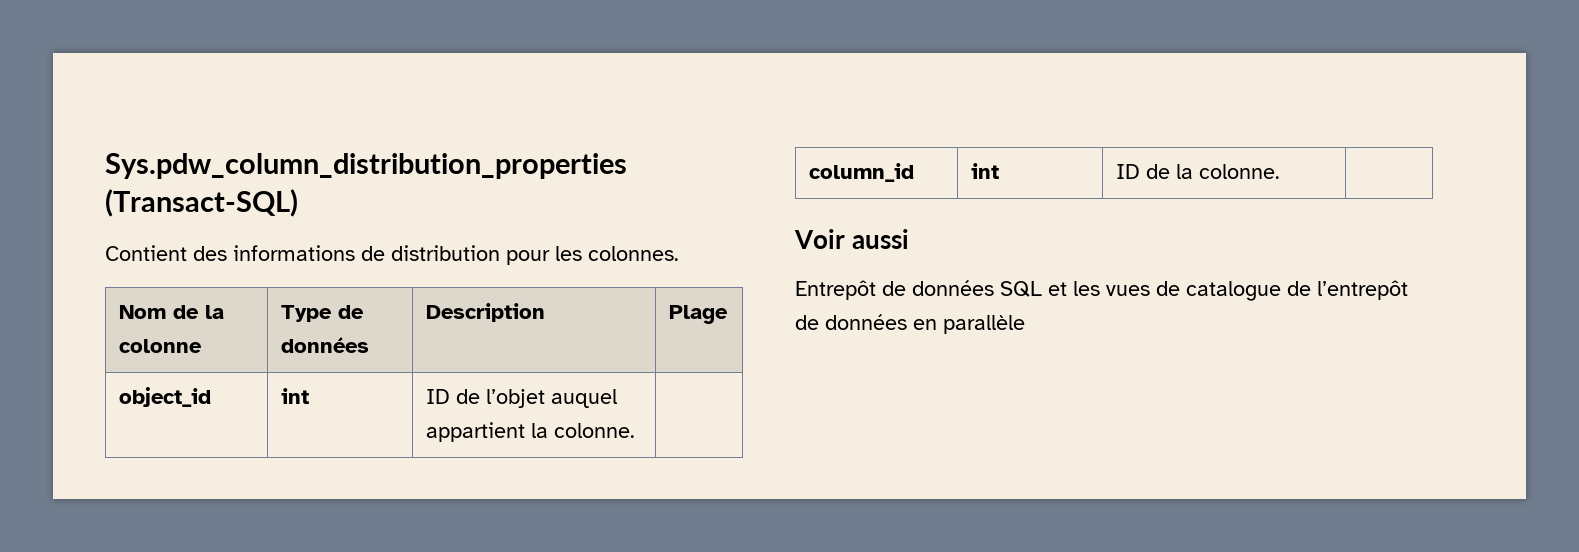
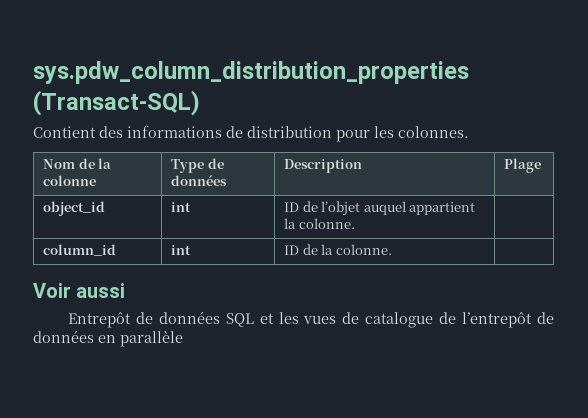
- Sys.pdw_column_distribution_properties (Transact-SQL)
+ sys.pdw_column_distribution_properties (Transact-SQL)

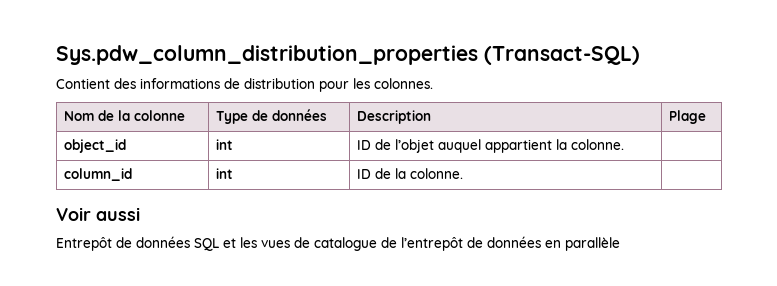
- sys.pdw_column_distribution_properties (Transact-SQL)
+ Sys.pdw_column_distribution_properties (Transact-SQL)

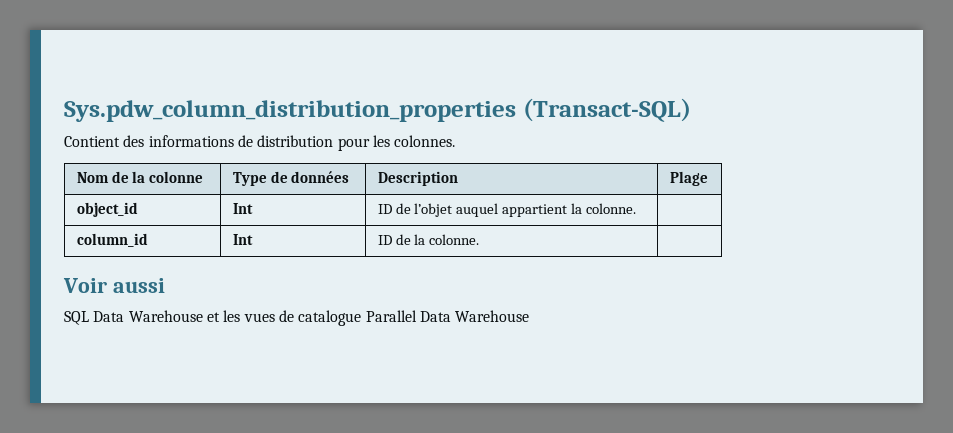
- object_id | int | ID de l’objet auquel appartient la colonne. |
+ object_id | Int | ID de l’objet auquel appartient la colonne. |
- column_id | int | ID de la colonne. |
+ column_id | Int | ID de la colonne. |
- Entrepôt de données SQL et les vues de catalogue de l’entrepôt de données en parallèle
+ SQL Data Warehouse et les vues de catalogue Parallel Data Warehouse

